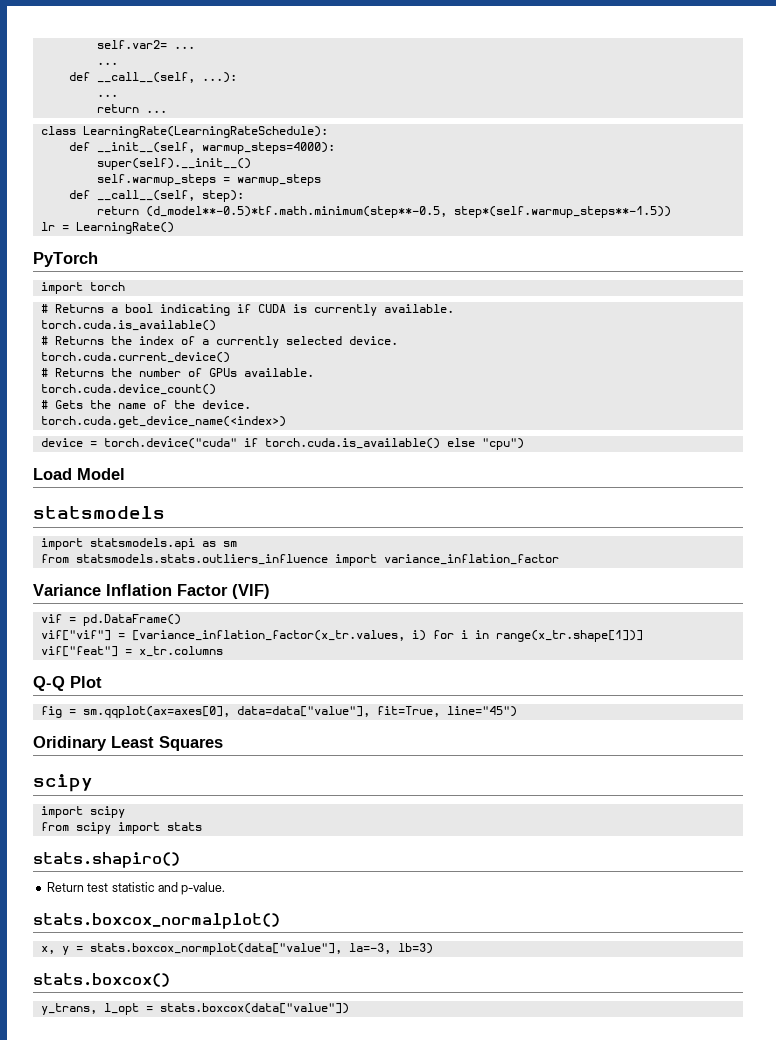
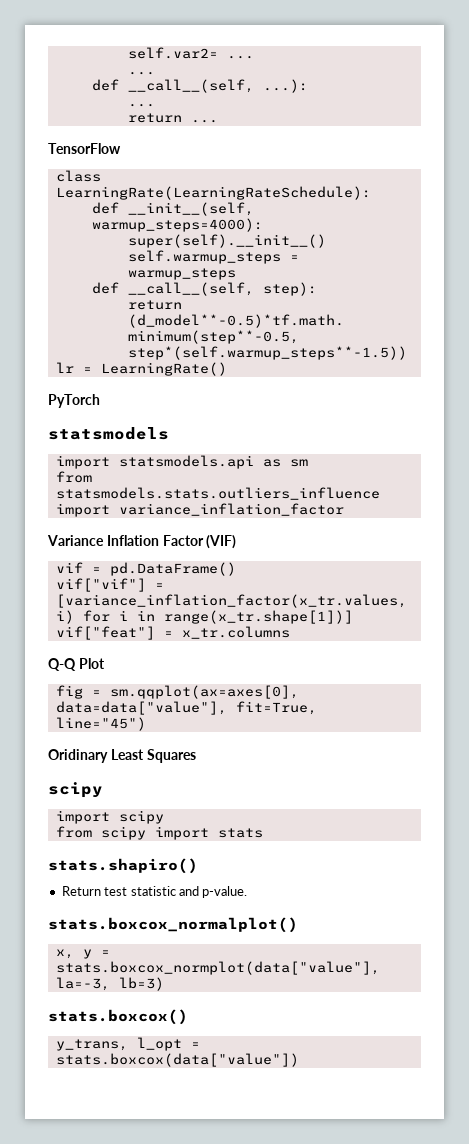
+ TensorFlow
- import torch
- # Returns a bool indicating if CUDA is currently available.
- torch.cuda.is_available()
- # Returns the index of a currently selected device.
- torch.cuda.current_device()
- # Returns the number of GPUs available.
- torch.cuda.device_count()
- # Gets the name of the device.
- torch.cuda.get_device_name(<index>)
- device = torch.device("cuda" if torch.cuda.is_available() else "cpu")
- Load Model

